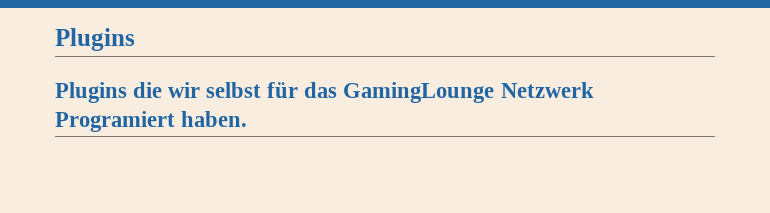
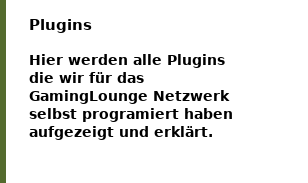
- Plugins die wir selbst für das GamingLounge Netzwerk Programiert haben.
+ Hier werden alle Plugins die wir für das GamingLounge Netzwerk selbst programiert haben aufgezeigt und erklärt.

